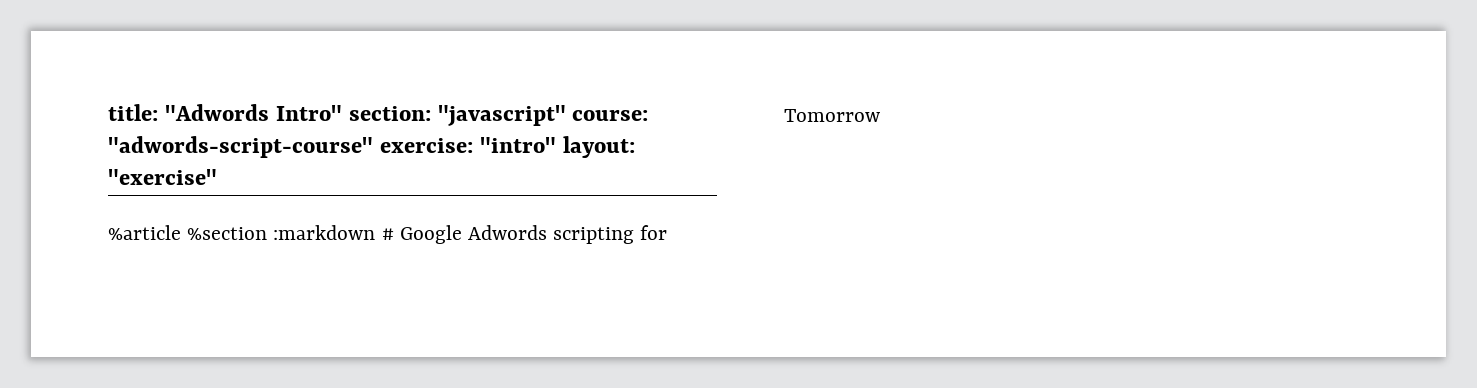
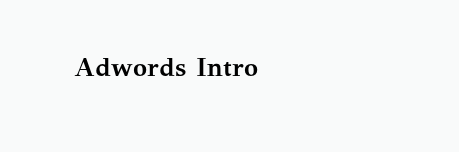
- title: "Adwords Intro" section: "javascript" course: "adwords-script-course" exercise: "intro" layout: "exercise"
- %article %section :markdown # Google Adwords scripting for Tomorrow
+ Adwords Intro

